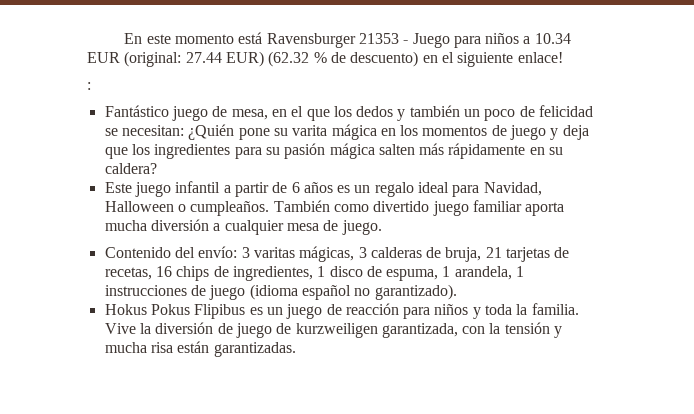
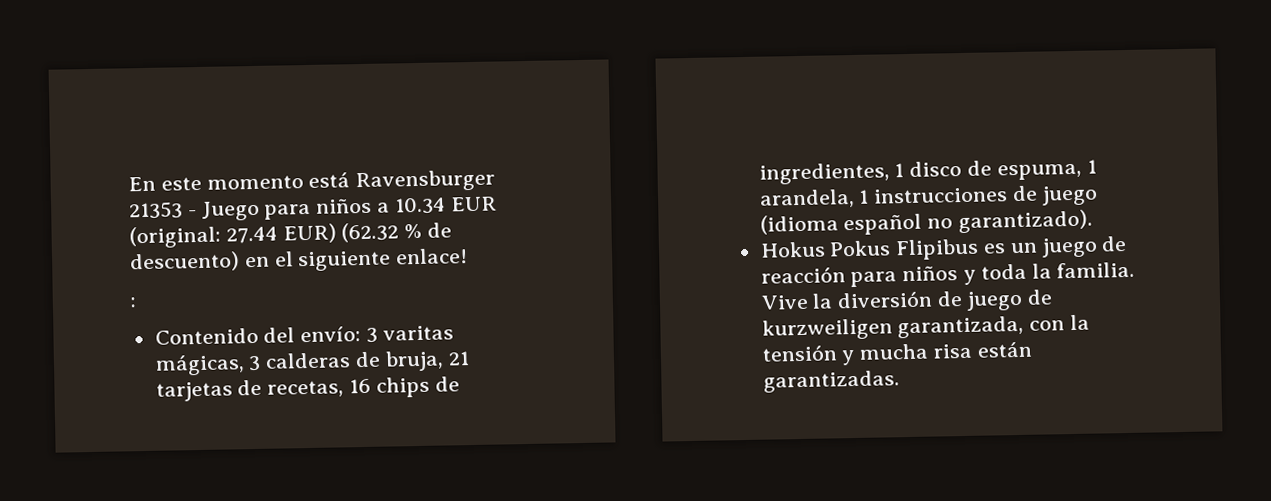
- Fantástico juego de mesa, en el que los dedos y también un poco de felicidad se necesitan: ¿Quién pone su varita mágica en los momentos de juego y deja que los ingredientes para su pasión mágica salten más rápidamente en su caldera?
- Este juego infantil a partir de 6 años es un regalo ideal para Navidad, Halloween o cumpleaños. También como divertido juego familiar aporta mucha diversión a cualquier mesa de juego.

